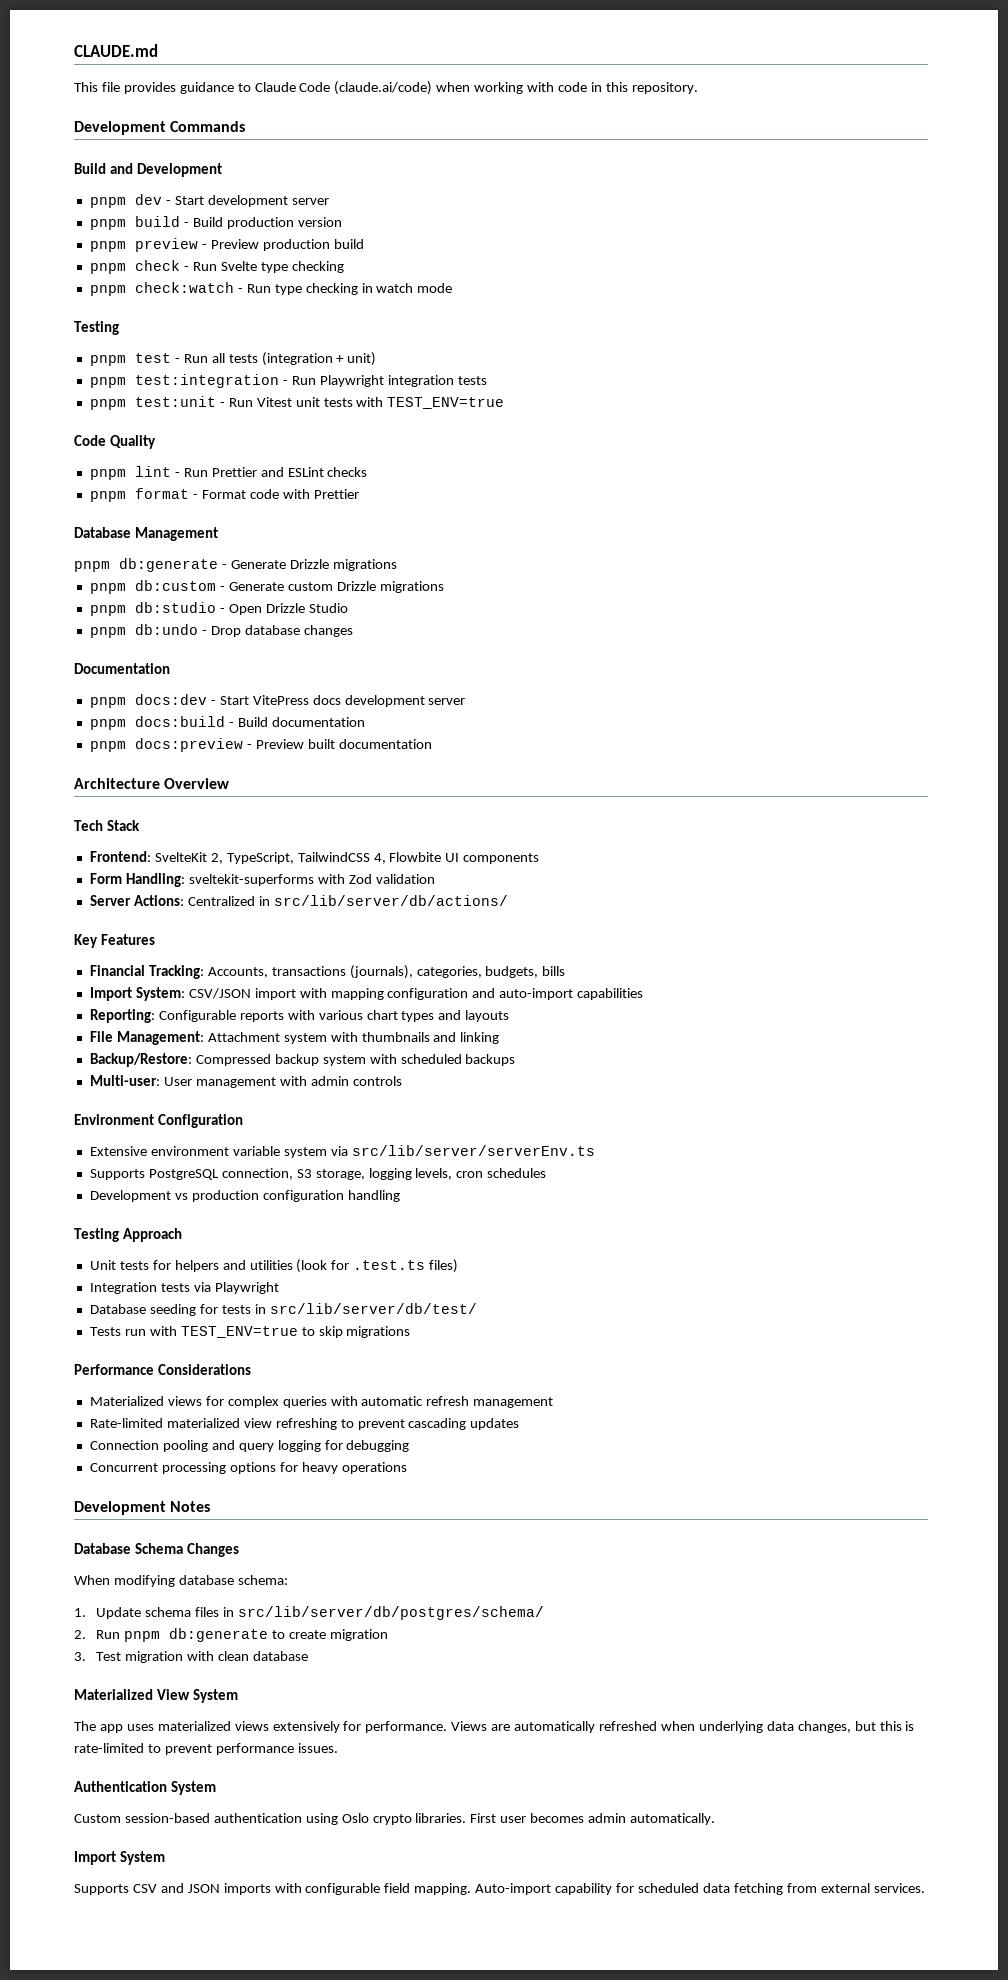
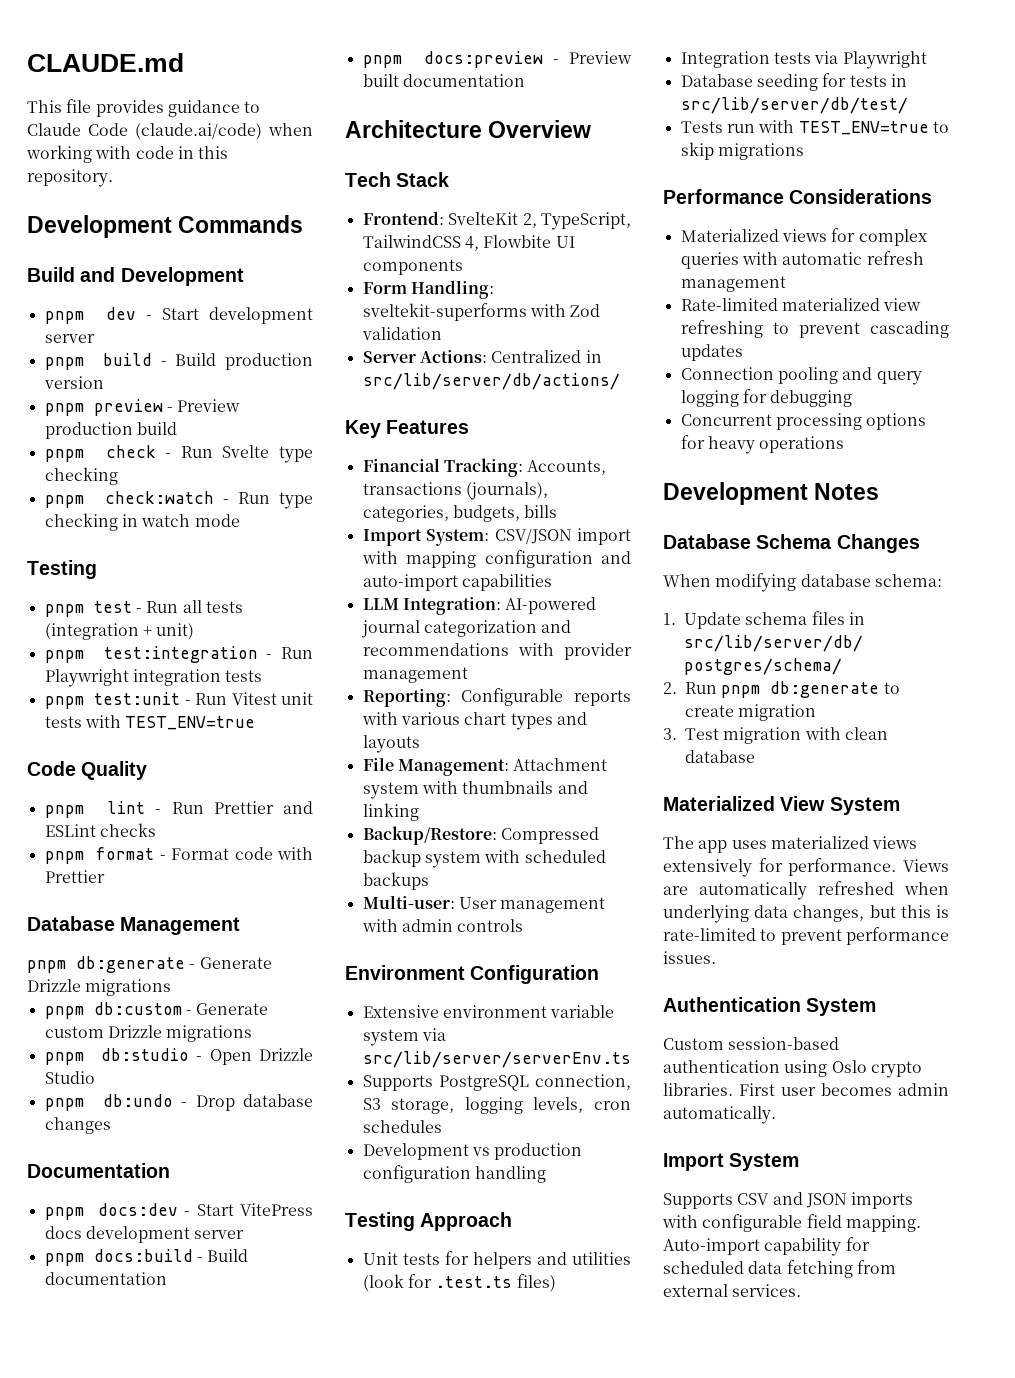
+ LLM Integration: AI-powered journal categorization and recommendations with provider management

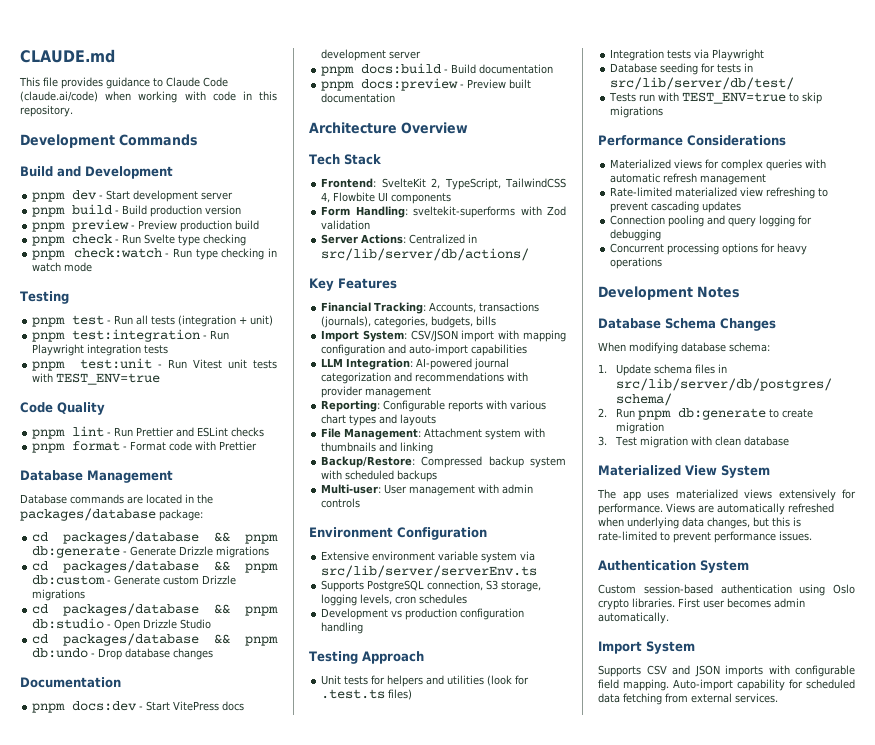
- pnpm db:generate - Generate Drizzle migrations
+ Database commands are located in the packages/database package:
+ cd packages/database && pnpm db:generate - Generate Drizzle migrations
- pnpm db:custom - Generate custom Drizzle migrations
+ cd packages/database && pnpm db:custom - Generate custom Drizzle migrations
- pnpm db:studio - Open Drizzle Studio
+ cd packages/database && pnpm db:studio - Open Drizzle Studio
- pnpm db:undo - Drop database changes
+ cd packages/database && pnpm db:undo - Drop database changes

